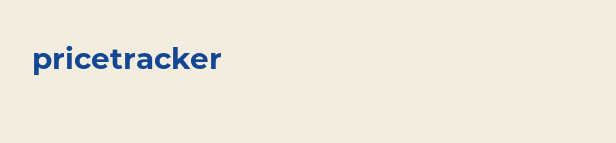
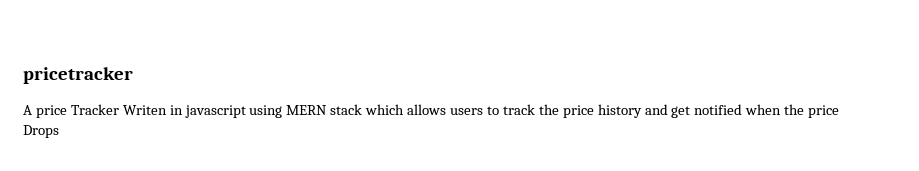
+ A price Tracker Writen in javascript using MERN stack which allows users to track the price history and get notified when the price Drops

